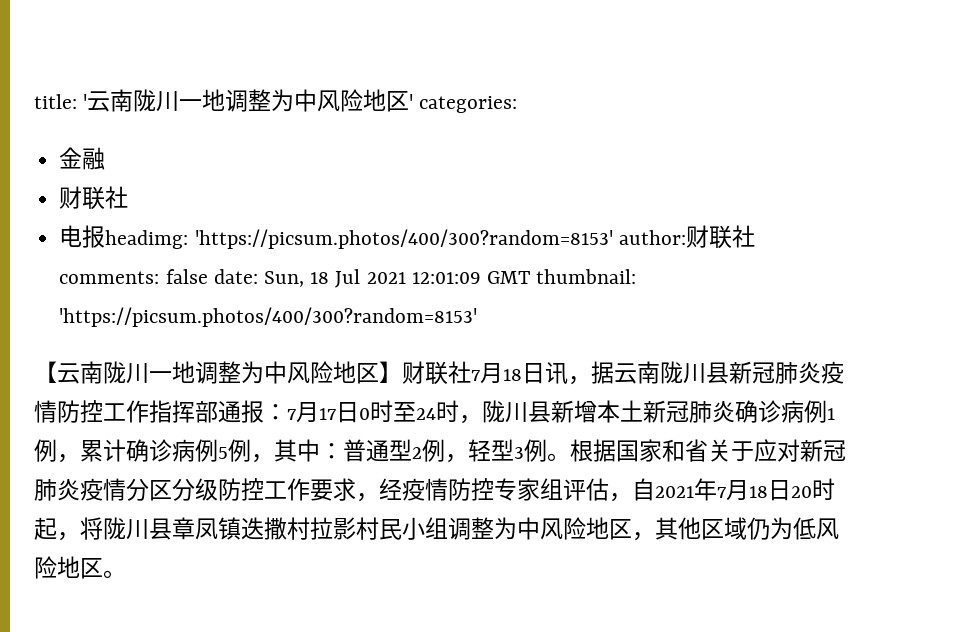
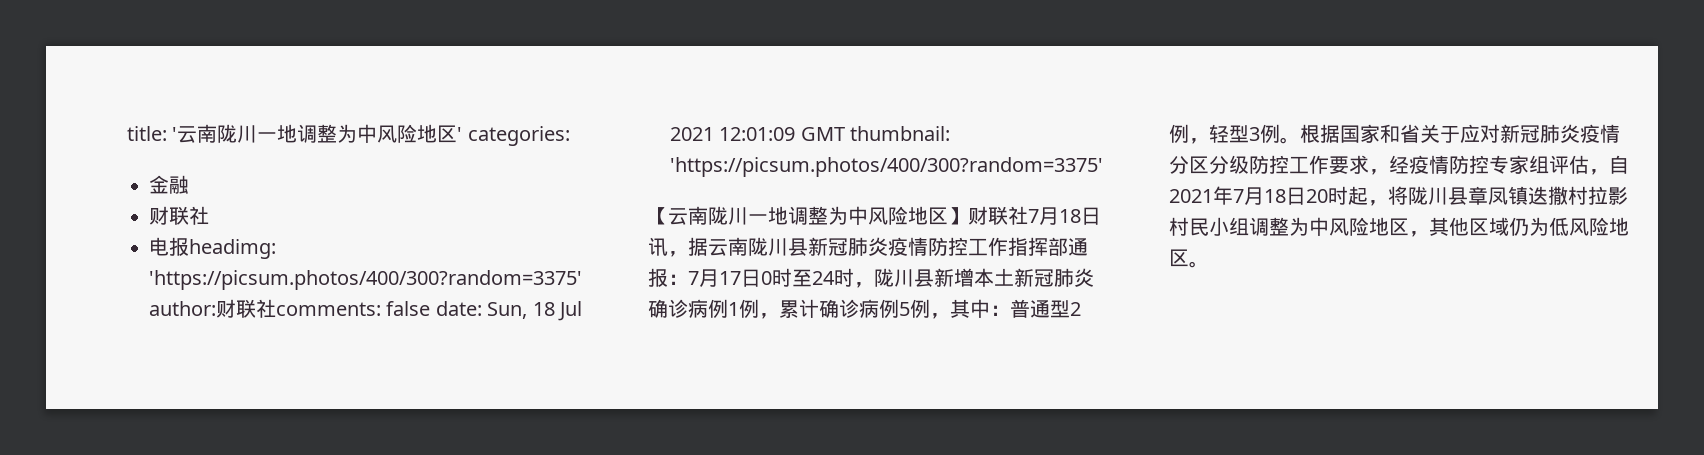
- 电报headimg: 'https://picsum.photos/400/300?random=8153' author:财联社comments: false date: Sun, 18 Jul 2021 12:01:09 GMT thumbnail: 'https://picsum.photos/400/300?random=8153'
+ 电报headimg: 'https://picsum.photos/400/300?random=3375' author:财联社comments: false date: Sun, 18 Jul 2021 12:01:09 GMT thumbnail: 'https://picsum.photos/400/300?random=3375'

